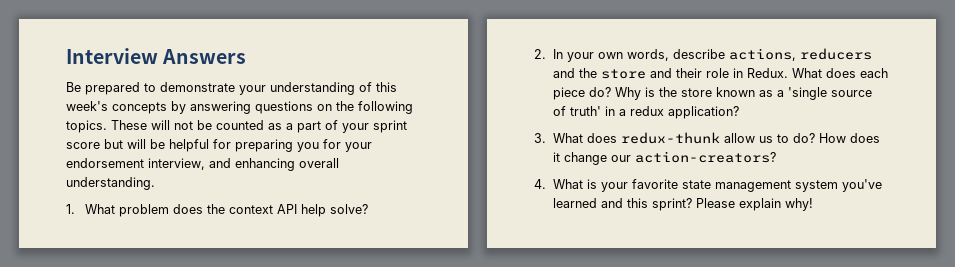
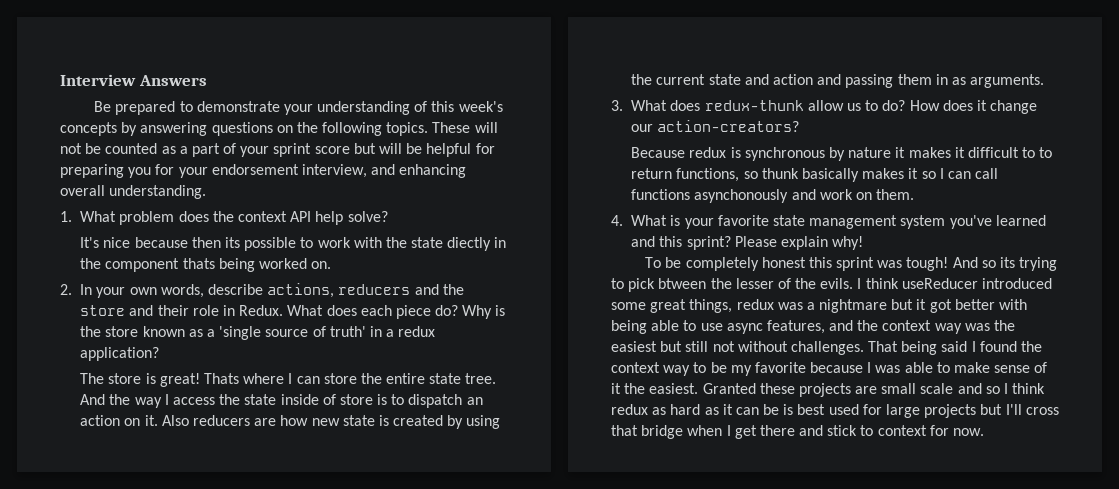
+ It's nice because then its possible to work with the state diectly in the component thats being worked on.
+ The store is great! Thats where I can store the entire state tree. And the way I access the state inside of store is to dispatch an action on it. Also reducers are how new state is created by using the current state and action and passing them in as arguments.
+ Because redux is synchronous by nature it makes it difficult to to return functions, so thunk basically makes it so I can call functions asynchonously and work on them.
+ To be completely honest this sprint was tough! And so its trying to pick btween the lesser of the evils. I think useReducer introduced some great things, redux was a nightmare but it got better with being able to use async features, and the context way was the easiest but still not without challenges. That being said I found the context way to be my favorite because I was able to make sense of it the easiest. Granted these projects are small scale and so I think redux as hard as it can be is best used for large projects but I'll cross that bridge when I get there and stick to context for now.

